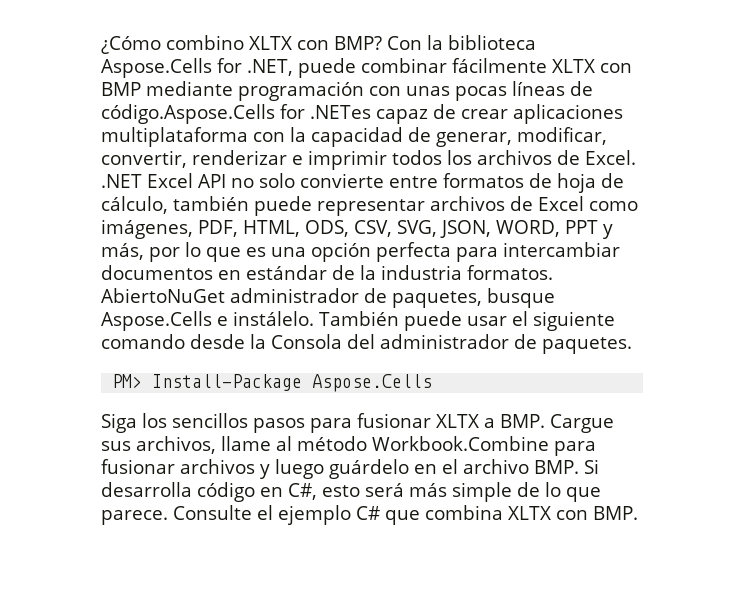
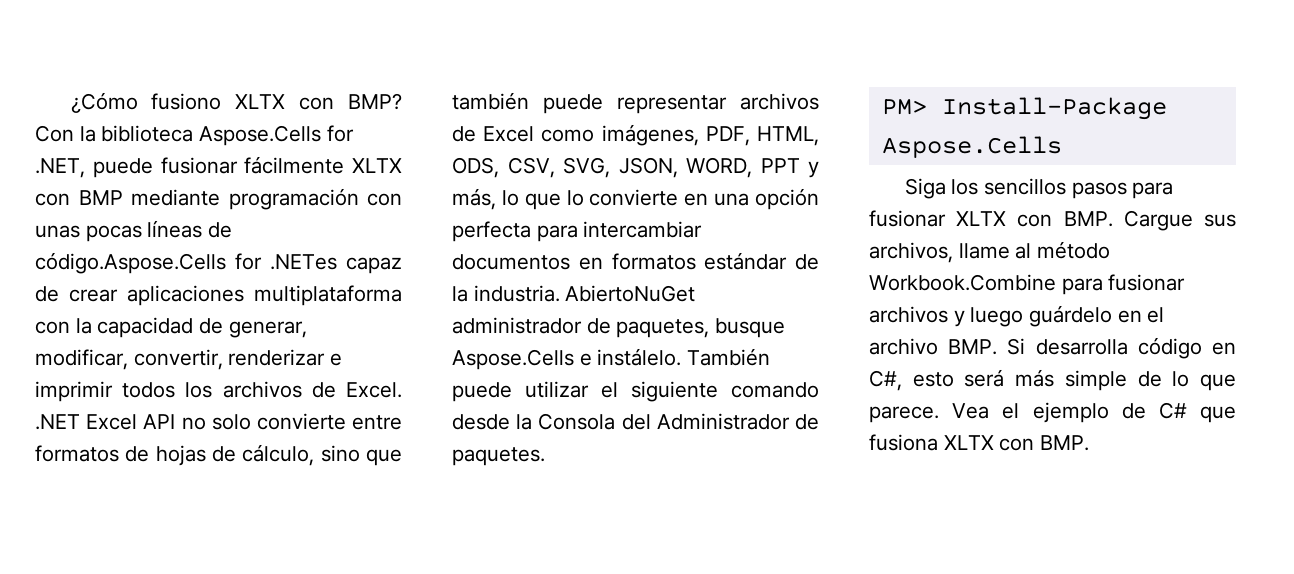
- ¿Cómo combino XLTX con BMP?
+ ¿Cómo fusiono XLTX con BMP?
- Con la biblioteca Aspose.Cells for .NET, puede combinar fácilmente XLTX con BMP mediante programación con unas pocas líneas de código.Aspose.Cells for .NETes capaz de crear aplicaciones multiplataforma con la capacidad de generar, modificar, convertir, renderizar e imprimir todos los archivos de Excel. .NET Excel API no solo convierte entre formatos de hoja de cálculo, también puede representar archivos de Excel como imágenes, PDF, HTML, ODS, CSV, SVG, JSON, WORD, PPT y más, por lo que es una opción perfecta para intercambiar documentos en estándar de la industria formatos.
+ Con la biblioteca Aspose.Cells for .NET, puede fusionar fácilmente XLTX con BMP mediante programación con unas pocas líneas de código.Aspose.Cells for .NETes capaz de crear aplicaciones multiplataforma con la capacidad de generar, modificar, convertir, renderizar e imprimir todos los archivos de Excel. .NET Excel API no solo convierte entre formatos de hojas de cálculo, sino que también puede representar archivos de Excel como imágenes, PDF, HTML, ODS, CSV, SVG, JSON, WORD, PPT y más, lo que lo convierte en una opción perfecta para intercambiar documentos en formatos estándar de la industria.
- También puede usar el siguiente comando desde la Consola del administrador de paquetes.
+ También puede utilizar el siguiente comando desde la Consola del Administrador de paquetes.
- Siga los sencillos pasos para fusionar XLTX a BMP. Cargue sus archivos, llame al método Workbook.Combine para fusionar archivos y luego guárdelo en el archivo BMP. Si desarrolla código en C#, esto será más simple de lo que parece.
+ Siga los sencillos pasos para fusionar XLTX con BMP. Cargue sus archivos, llame al método Workbook.Combine para fusionar archivos y luego guárdelo en el archivo BMP. Si desarrolla código en C#, esto será más simple de lo que parece.
- Consulte el ejemplo C# que combina XLTX con BMP.
+ Vea el ejemplo de C# que fusiona XLTX con BMP.

